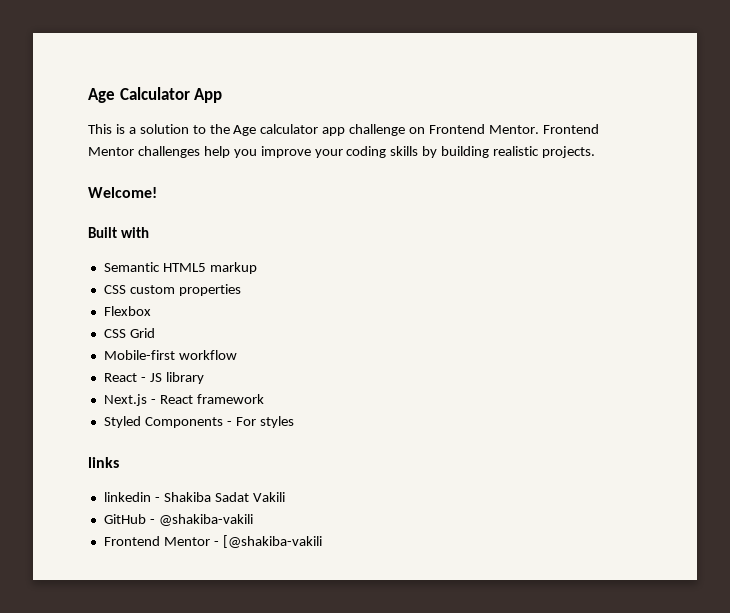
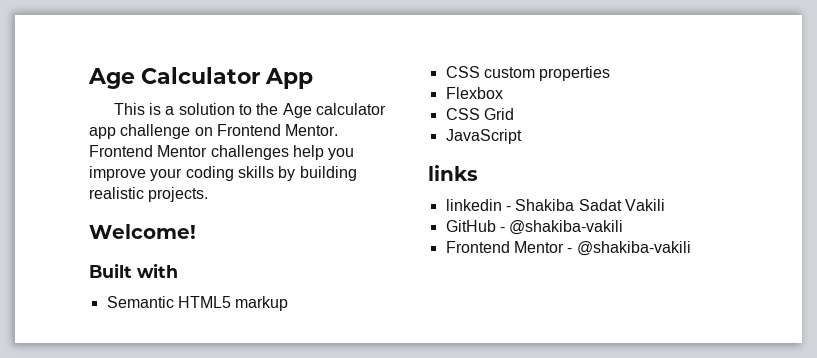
- Mobile-first workflow
- React - JS library
- Next.js - React framework
- Styled Components - For styles
+ JavaScript
- Frontend Mentor - [@shakiba-vakili
+ Frontend Mentor - @shakiba-vakili

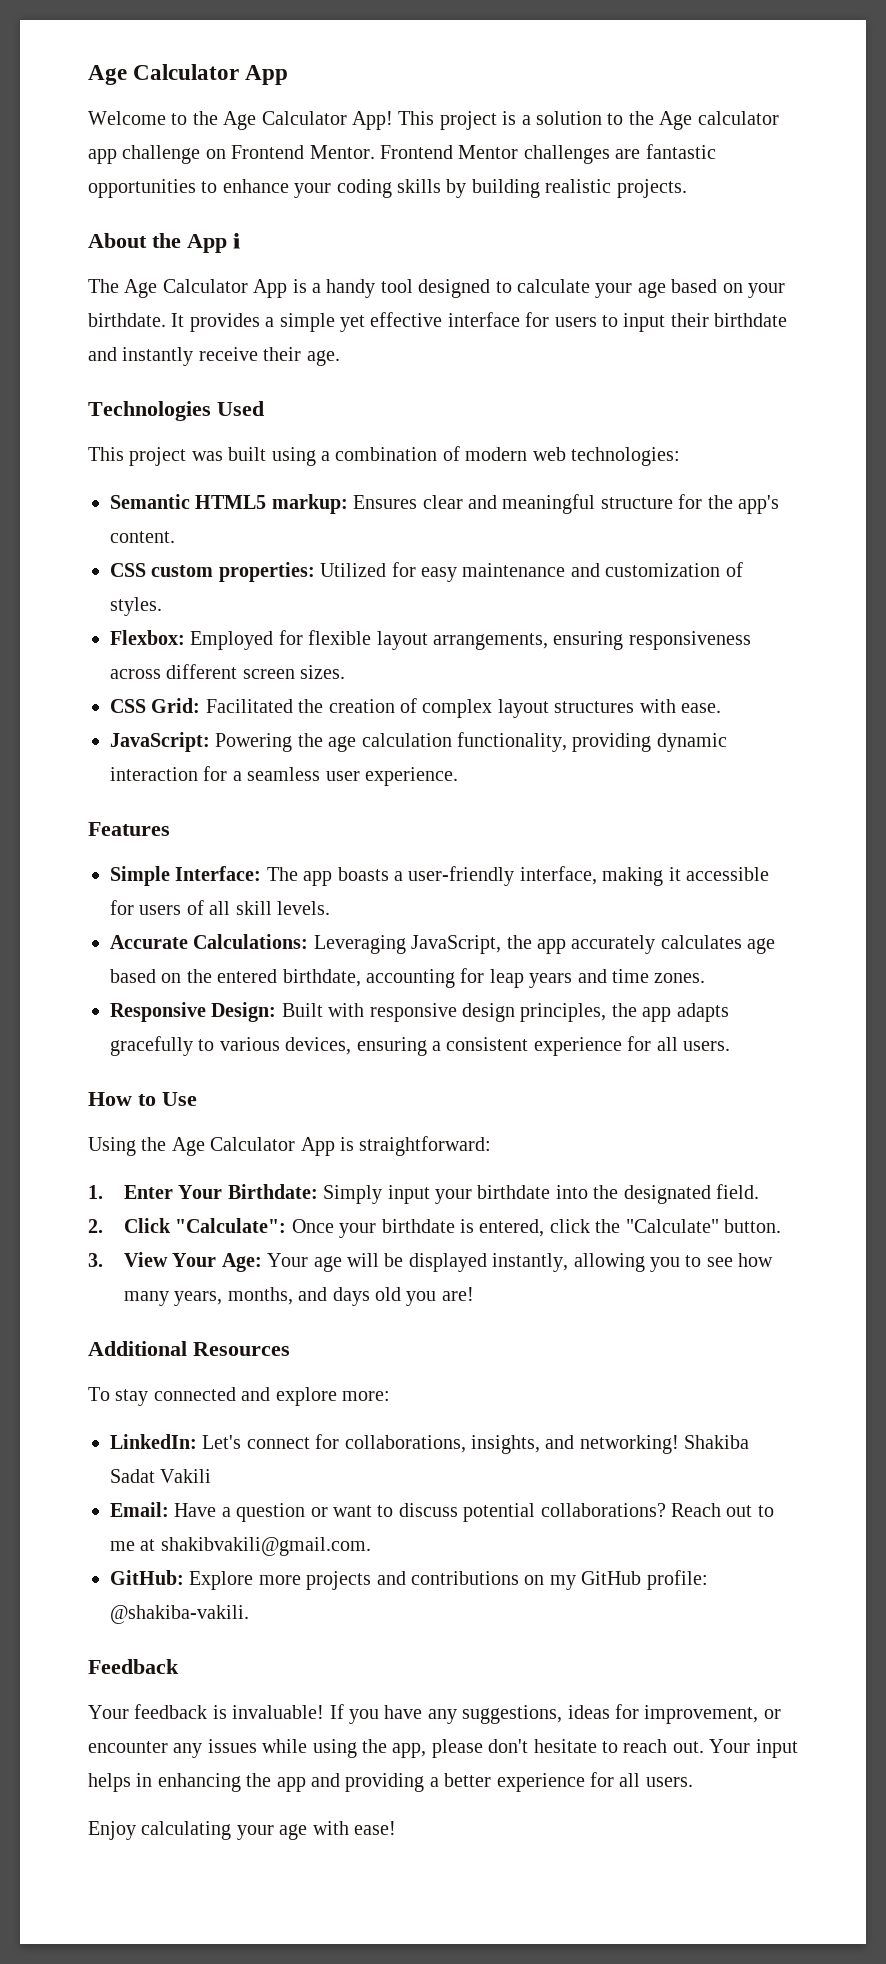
- This is a solution to the Age calculator app challenge on Frontend Mentor.
+ Welcome to the Age Calculator App! This project is a solution to the Age calculator app challenge on Frontend Mentor.
- Frontend Mentor challenges help you improve your coding skills by building realistic projects.
+ Frontend Mentor challenges are fantastic opportunities to enhance your coding skills by building realistic projects.
- Welcome!
- Built with
- Semantic HTML5 markup
- CSS custom properties
- Flexbox
- CSS Grid
- JavaScript
- links
- linkedin - Shakiba Sadat Vakili
- GitHub - @shakiba-vakili
- Frontend Mentor - @shakiba-vakili
+ About the App ℹ
+ The Age Calculator App is a handy tool designed to calculate your age based on your birthdate. It provides a simple yet effective interface for users to input their birthdate and instantly receive their age.
+ Technologies Used
+ This project was built using a combination of modern web technologies:
+ Semantic HTML5 markup: Ensures clear and meaningful structure for the app's content.
+ CSS custom properties: Utilized for easy maintenance and customization of styles.
+ Flexbox: Employed for flexible layout arrangements, ensuring responsiveness across different screen sizes.
+ CSS Grid: Facilitated the creation of complex layout structures with ease.
+ JavaScript: Powering the age calculation functionality, providing dynamic interaction for a seamless user experience.
+ Features
+ Simple Interface: The app boasts a user-friendly interface, making it accessible for users of all skill levels.
+ Accurate Calculations: Leveraging JavaScript, the app accurately calculates age based on the entered birthdate, accounting for leap years and time zones.
+ Responsive Design: Built with responsive design principles, the app adapts gracefully to various devices, ensuring a consistent experience for all users.
+ How to Use
+ Using the Age Calculator App is straightforward:
+ 1. Enter Your Birthdate: Simply input your birthdate into the designated field.
+ 2. Click "Calculate": Once your birthdate is entered, click the "Calculate" button.
+ 3. View Your Age: Your age will be displayed instantly, allowing you to see how many years, months, and days old you are!
+ Additional Resources
+ To stay connected and explore more:
+ LinkedIn: Let's connect for collaborations, insights, and networking! Shakiba Sadat Vakili
+ Email: Have a question or want to discuss potential collaborations? Reach out to me at shakibvakili@gmail.com.
+ GitHub: Explore more projects and contributions on my GitHub profile: @shakiba-vakili.
+ Feedback
+ Your feedback is invaluable! If you have any suggestions, ideas for improvement, or encounter any issues while using the app, please don't hesitate to reach out. Your input helps in enhancing the app and providing a better experience for all users.
+ Enjoy calculating your age with ease!

